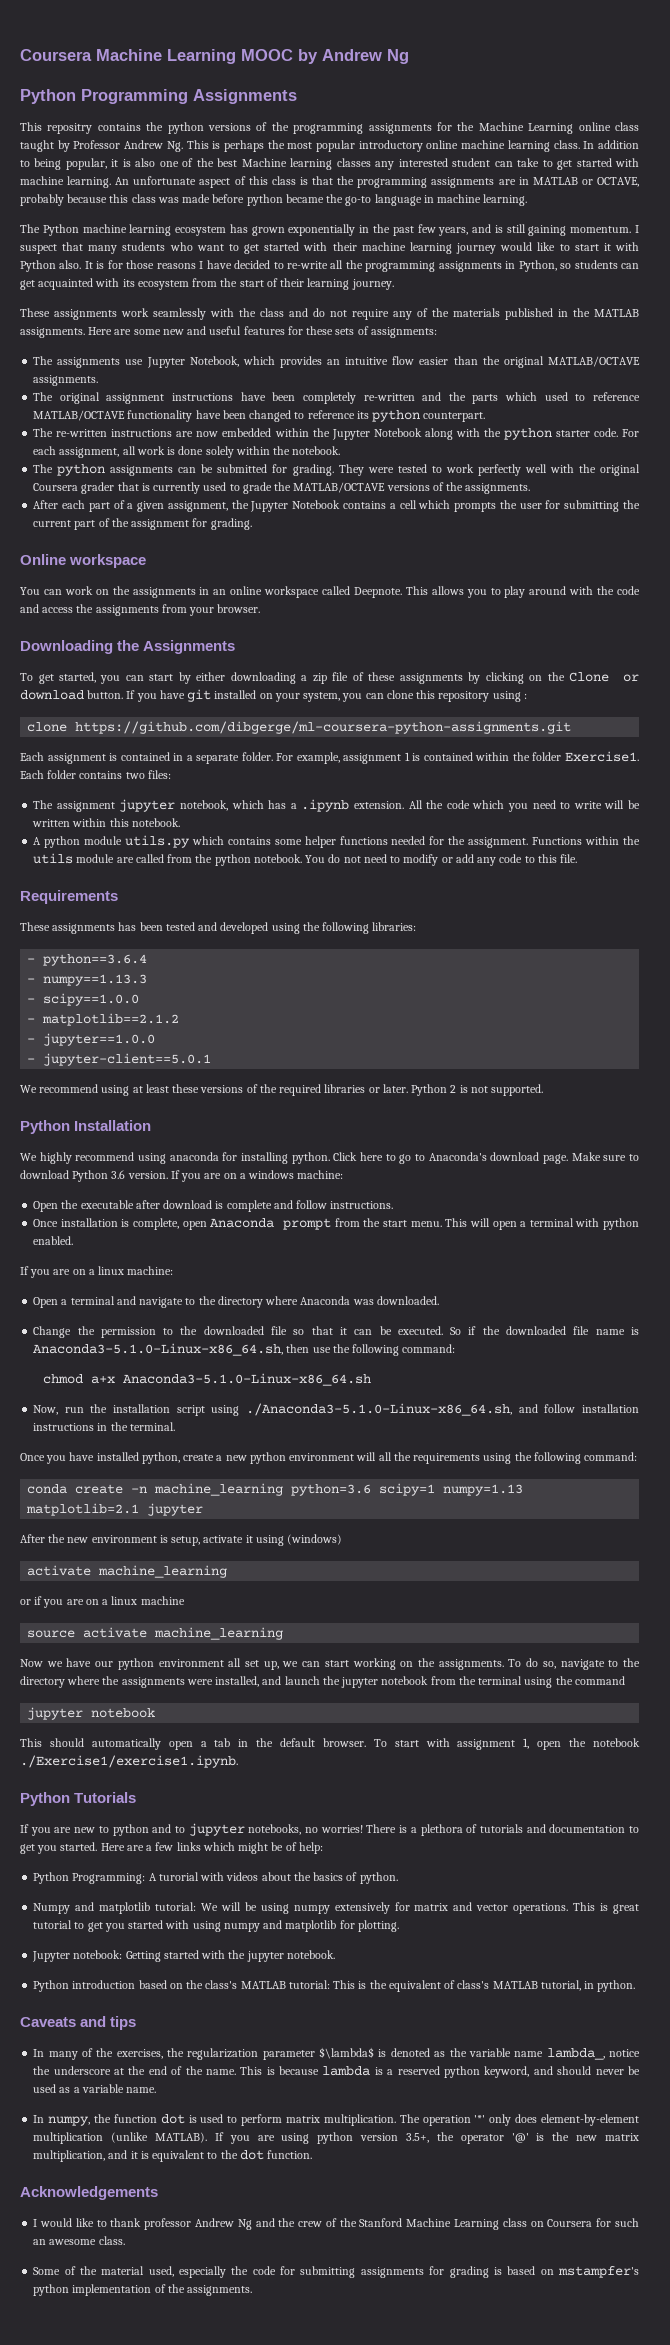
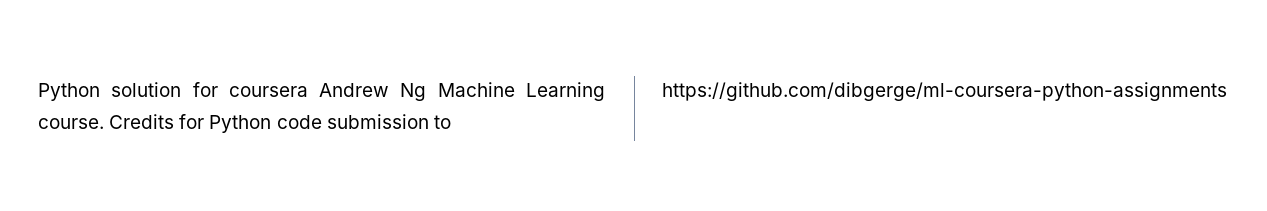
- Coursera Machine Learning MOOC by Andrew Ng
- Python Programming Assignments
- This repositry contains the python versions of the programming assignments for the Machine Learning online class taught by Professor Andrew Ng. This is perhaps the most popular introductory online machine learning class. In addition to being popular, it is also one of the best Machine learning classes any interested student can take to get started with machine learning. An unfortunate aspect of this class is that the programming assignments are in MATLAB or OCTAVE, probably because this class was made before python became the go-to language in machine learning.
- The Python machine learning ecosystem has grown exponentially in the past few years, and is still gaining momentum. I suspect that many students who want to get started with their machine learning journey would like to start it with Python also. It is for those reasons I have decided to re-write all the programming assignments in Python, so students can get acquainted with its ecosystem from the start of their learning journey.
- These assignments work seamlessly with the class and do not require any of the materials published in the MATLAB assignments. Here are some new and useful features for these sets of assignments:
- The assignments use Jupyter Notebook, which provides an intuitive flow easier than the original MATLAB/OCTAVE assignments.
- The original assignment instructions have been completely re-written and the parts which used to reference MATLAB/OCTAVE functionality have been changed to reference its python counterpart.
- The re-written instructions are now embedded within the Jupyter Notebook along with the python starter code. For each assignment, all work is done solely within the notebook.
- The python assignments can be submitted for grading. They were tested to work perfectly well with the original Coursera grader that is currently used to grade the MATLAB/OCTAVE versions of the assignments.
- After each part of a given assignment, the Jupyter Notebook contains a cell which prompts the user for submitting the current part of the assignment for grading.
- Online workspace
- You can work on the assignments in an online workspace called Deepnote. This allows you to play around with the code and access the assignments from your browser.
- Downloading the Assignments
- To get started, you can start by either downloading a zip file of these assignments by clicking on the Clone or download button. If you have git installed on your system, you can clone this repository using :
- clone https://github.com/dibgerge/ml-coursera-python-assignments.git
- Each assignment is contained in a separate folder. For example, assignment 1 is contained within the folder Exercise1. Each folder contains two files:
- The assignment jupyter notebook, which has a .ipynb extension. All the code which you need to write will be written within this notebook.
- A python module utils.py which contains some helper functions needed for the assignment. Functions within the utils module are called from the python notebook. You do not need to modify or add any code to this file.
- Requirements
- These assignments has been tested and developed using the following libraries:
- - python==3.6.4
- - numpy==1.13.3
- - scipy==1.0.0
- - matplotlib==2.1.2
- - jupyter==1.0.0
- - jupyter-client==5.0.1
- We recommend using at least these versions of the required libraries or later. Python 2 is not supported.
- Python Installation
- We highly recommend using anaconda for installing python. Click here to go to Anaconda's download page. Make sure to download Python 3.6 version. If you are on a windows machine:
- Open the executable after download is complete and follow instructions.
- Once installation is complete, open Anaconda prompt from the start menu. This will open a terminal with python enabled.
- If you are on a linux machine:
- Open a terminal and navigate to the directory where Anaconda was downloaded.
- Change the permission to the downloaded file so that it can be executed. So if the downloaded file name is Anaconda3-5.1.0-Linux-x86_64.sh, then use the following command:
- chmod a+x Anaconda3-5.1.0-Linux-x86_64.sh
- Now, run the installation script using ./Anaconda3-5.1.0-Linux-x86_64.sh, and follow installation instructions in the terminal.
- Once you have installed python, create a new python environment will all the requirements using the following command:
- conda create -n machine_learning python=3.6 scipy=1 numpy=1.13 matplotlib=2.1 jupyter
- After the new environment is setup, activate it using (windows)
- activate machine_learning
- or if you are on a linux machine
- source activate machine_learning
- Now we have our python environment all set up, we can start working on the assignments. To do so, navigate to the directory where the assignments were installed, and launch the jupyter notebook from the terminal using the command
- jupyter notebook
- This should automatically open a tab in the default browser. To start with assignment 1, open the notebook ./Exercise1/exercise1.ipynb.
- Python Tutorials
- If you are new to python and to jupyter notebooks, no worries! There is a plethora of tutorials and documentation to get you started. Here are a few links which might be of help:
- Python Programming: A turorial with videos about the basics of python.
- Numpy and matplotlib tutorial: We will be using numpy extensively for matrix and vector operations. This is great tutorial to get you started with using numpy and matplotlib for plotting.
- Jupyter notebook: Getting started with the jupyter notebook.
- Python introduction based on the class's MATLAB tutorial: This is the equivalent of class's MATLAB tutorial, in python.
- Caveats and tips
- In many of the exercises, the regularization parameter $\lambda$ is denoted as the variable name lambda_, notice the underscore at the end of the name. This is because lambda is a reserved python keyword, and should never be used as a variable name.
- In numpy, the function dot is used to perform matrix multiplication. The operation '*' only does element-by-element multiplication (unlike MATLAB). If you are using python version 3.5+, the operator '@' is the new matrix multiplication, and it is equivalent to the dot function.
- Acknowledgements
- I would like to thank professor Andrew Ng and the crew of the Stanford Machine Learning class on Coursera for such an awesome class.
- Some of the material used, especially the code for submitting assignments for grading is based on mstampfer's python implementation of the assignments.
+ Python solution for coursera Andrew Ng Machine Learning course. Credits for Python code submission to https://github.com/dibgerge/ml-coursera-python-assignments

